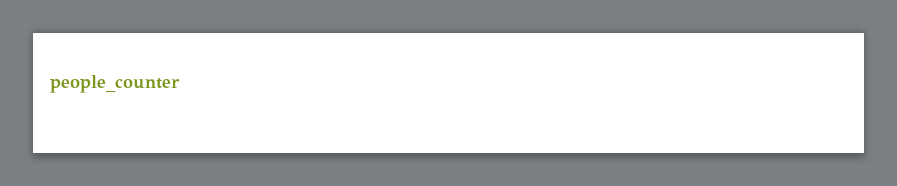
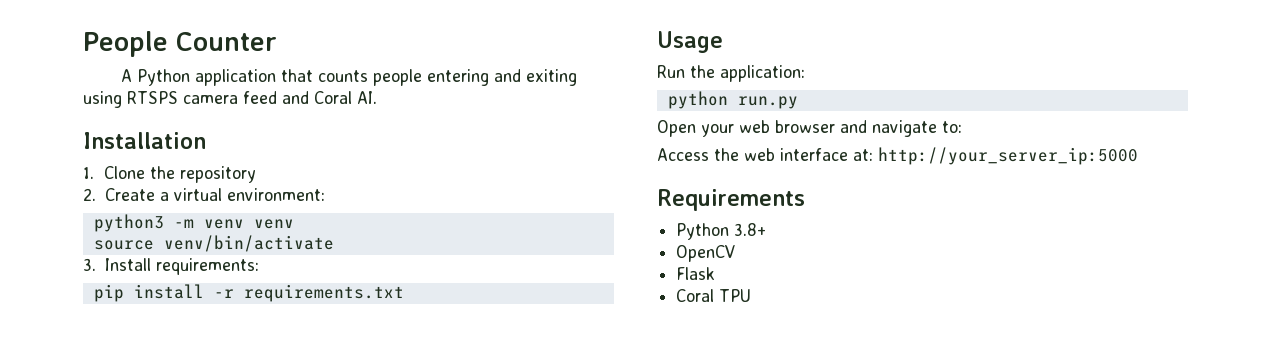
- people_counter
+ People Counter
+ A Python application that counts people entering and exiting using RTSPS camera feed and Coral AI.
+ Installation
+ 1. Clone the repository
+ 2. Create a virtual environment:
+ python3 -m venv venv
+ source venv/bin/activate
+ 3. Install requirements:
+ pip install -r requirements.txt
+ Usage
+ Run the application:
+ python run.py
+ Open your web browser and navigate to:
+ Access the web interface at: http://your_server_ip:5000
+ Requirements
+ Python 3.8+
+ OpenCV
+ Flask
+ Coral TPU

